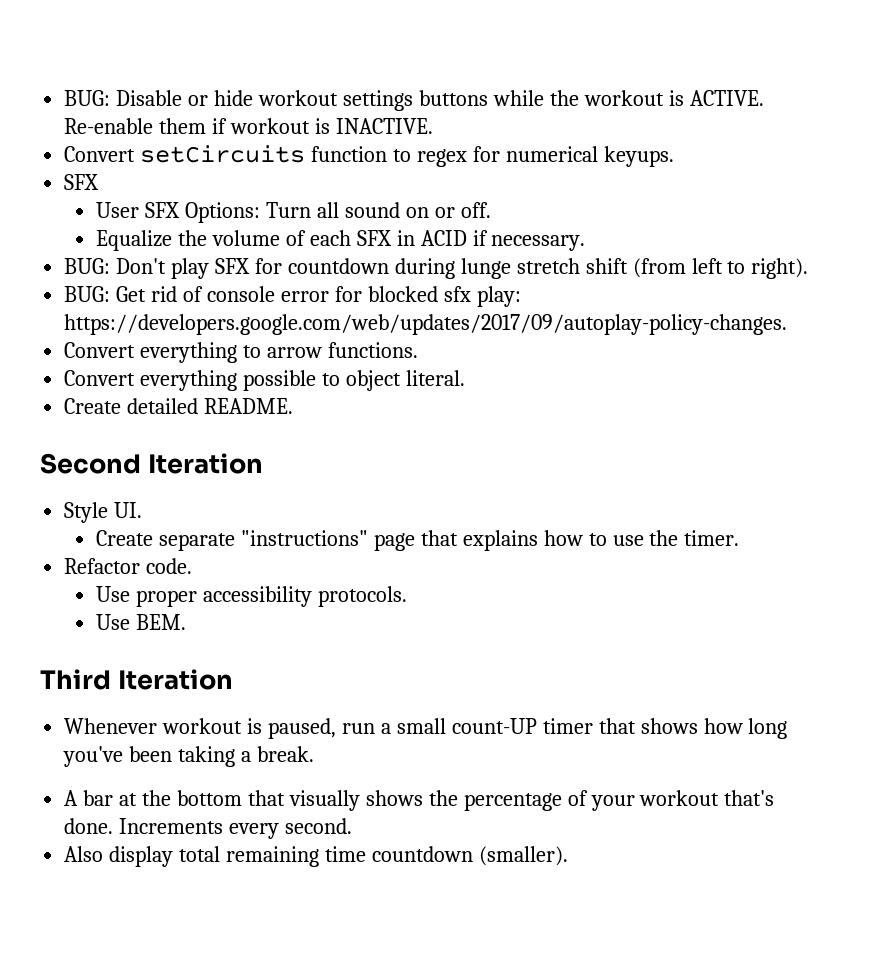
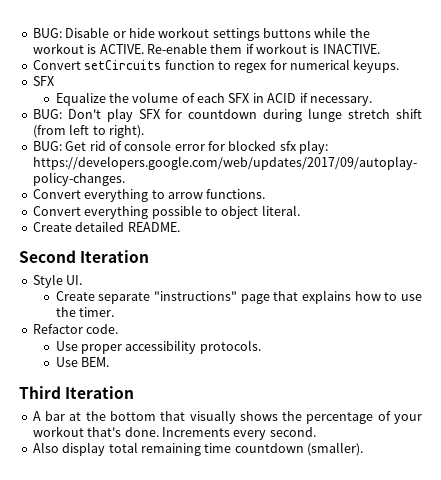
- User SFX Options: Turn all sound on or off.
- Whenever workout is paused, run a small count-UP timer that shows how long you've been taking a break.

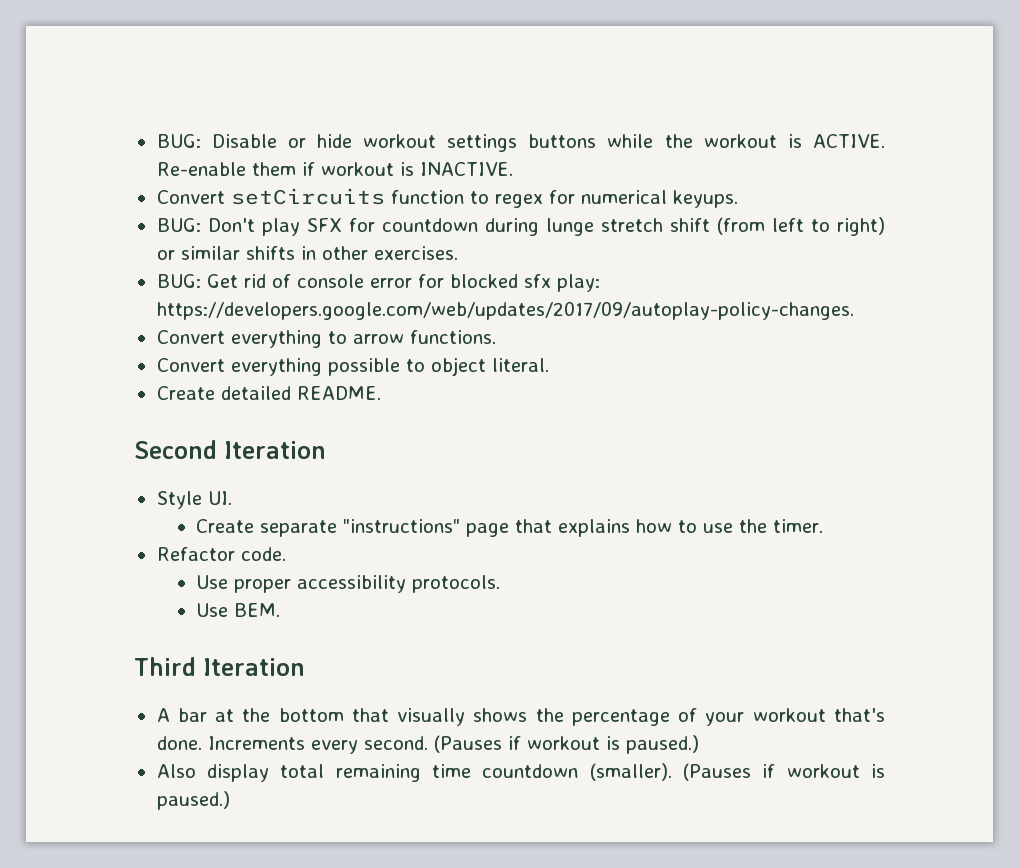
  Convert setCircuits function to regex for numerical keyups.
- SFX
- Equalize the volume of each SFX in ACID if necessary.
- BUG: Don't play SFX for countdown during lunge stretch shift (from left to right).
+ BUG: Don't play SFX for countdown during lunge stretch shift (from left to right) or similar shifts in other exercises.
- Increments every second.
+ Increments every second. (Pauses if workout is paused.)
- Also display total remaining time countdown (smaller).
+ Also display total remaining time countdown (smaller). (Pauses if workout is paused.)

